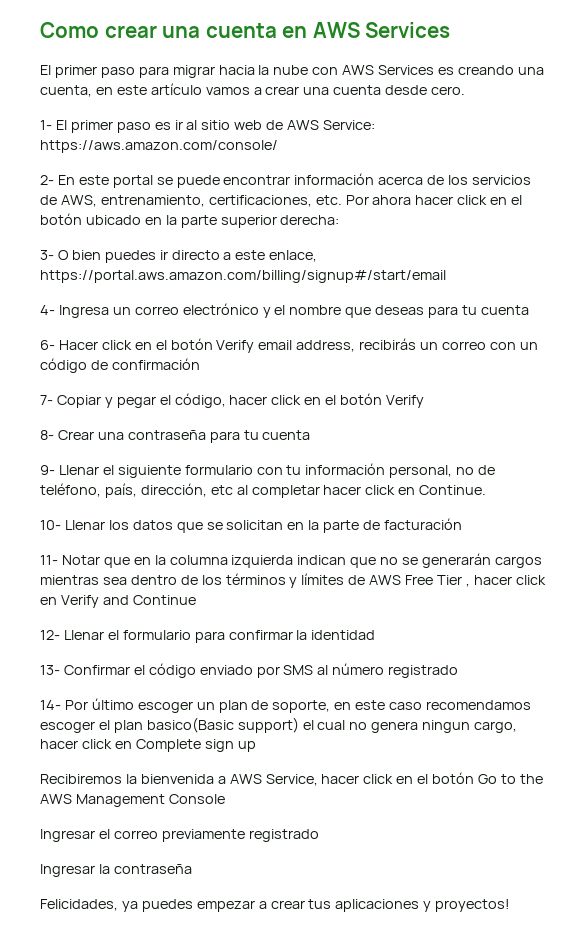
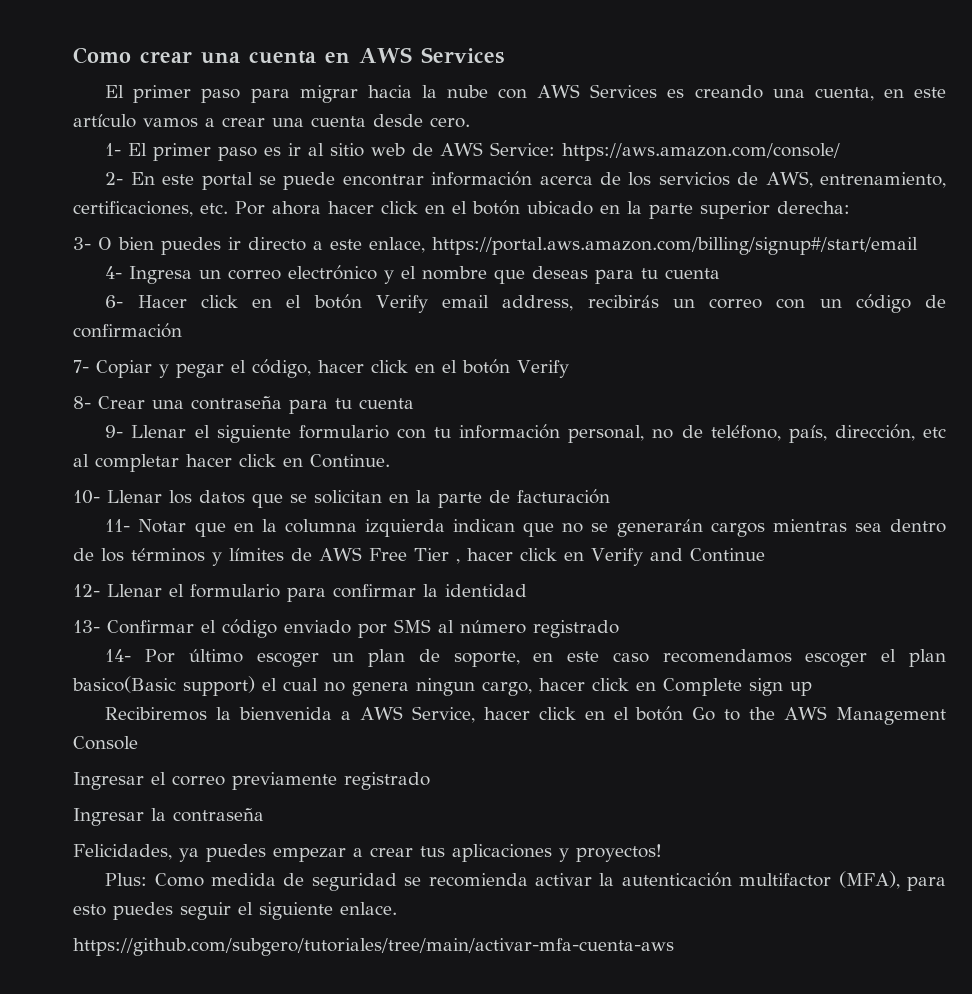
+ Plus: Como medida de seguridad se recomienda activar la autenticación multifactor (MFA), para esto puedes seguir el siguiente enlace.
+ https://github.com/subgero/tutoriales/tree/main/activar-mfa-cuenta-aws

